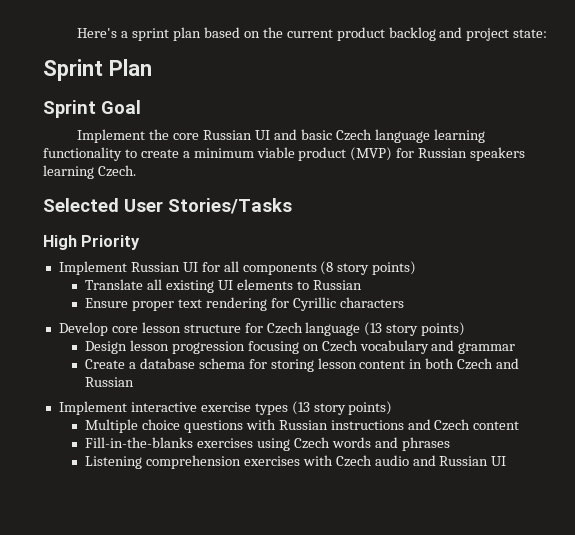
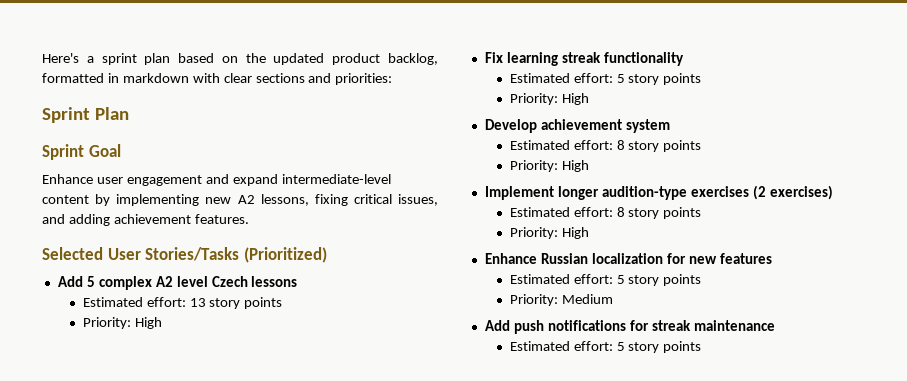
- Here's a sprint plan based on the current product backlog and project state:
+ Here's a sprint plan based on the updated product backlog, formatted in markdown with clear sections and priorities:
  Sprint Plan
  Sprint Goal
- Implement the core Russian UI and basic Czech language learning functionality to create a minimum viable product (MVP) for Russian speakers learning Czech.
- Selected User Stories/Tasks
- High Priority
- Implement Russian UI for all components (8 story points)
- Translate all existing UI elements to Russian
- Ensure proper text rendering for Cyrillic characters
- Develop core lesson structure for Czech language (13 story points)
- Design lesson progression focusing on Czech vocabulary and grammar
- Create a database schema for storing lesson content in both Czech and Russian
- Implement interactive exercise types (13 story points)
- Multiple choice questions with Russian instructions and Czech content
- Fill-in-the-blanks exercises using Czech words and phrases
- Listening comprehension exercises with Czech audio and Russian UI
+ Enhance user engagement and expand intermediate-level content by implementing new A2 lessons, fixing critical issues, and adding achievement features.
+ Selected User Stories/Tasks (Prioritized)
+ Add 5 complex A2 level Czech lessons
+ Estimated effort: 13 story points
+ Priority: High
+ Fix learning streak functionality
+ Estimated effort: 5 story points
+ Priority: High
+ Develop achievement system
+ Estimated effort: 8 story points
+ Priority: High
+ Implement longer audition-type exercises (2 exercises)
+ Estimated effort: 8 story points
+ Priority: High
+ Enhance Russian localization for new features
+ Estimated effort: 5 story points
+ Priority: Medium
+ Add push notifications for streak maintenance
+ Estimated effort: 5 story points

